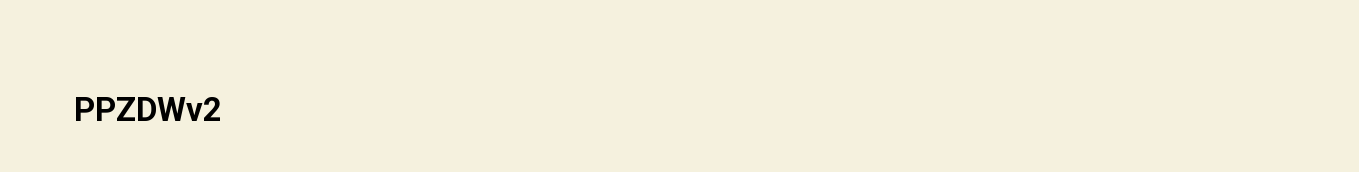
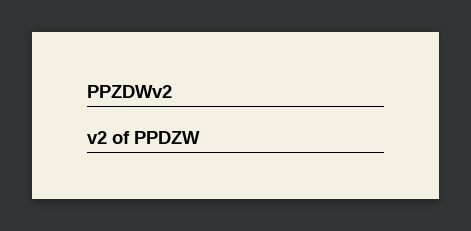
+ v2 of PPDZW

